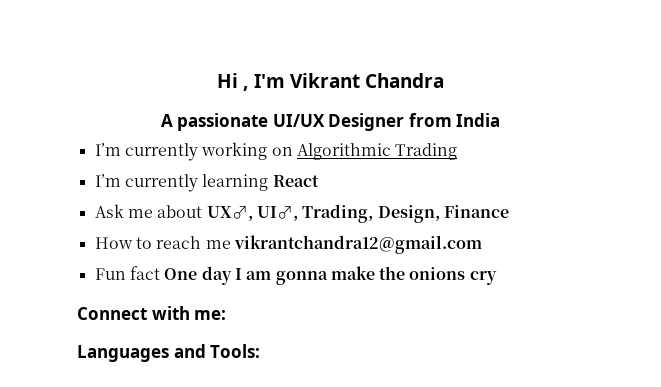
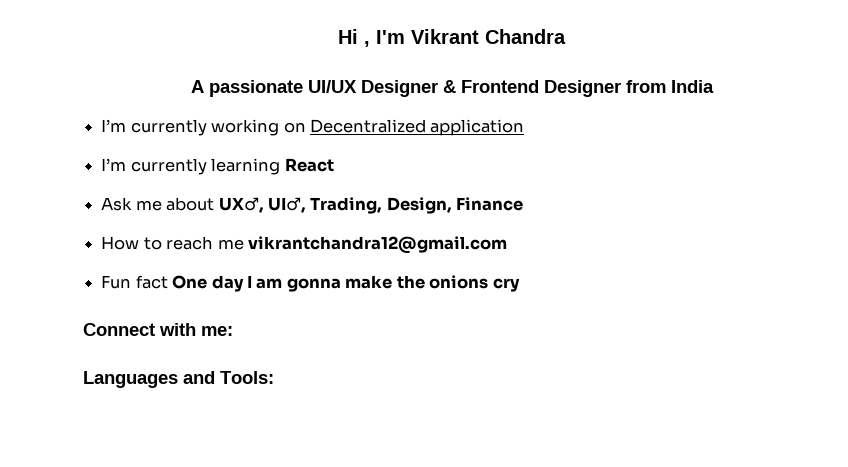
- A passionate UI/UX Designer from India
+ A passionate UI/UX Designer & Frontend Designer from India
- I’m currently working on Algorithmic Trading
+ I’m currently working on Decentralized application

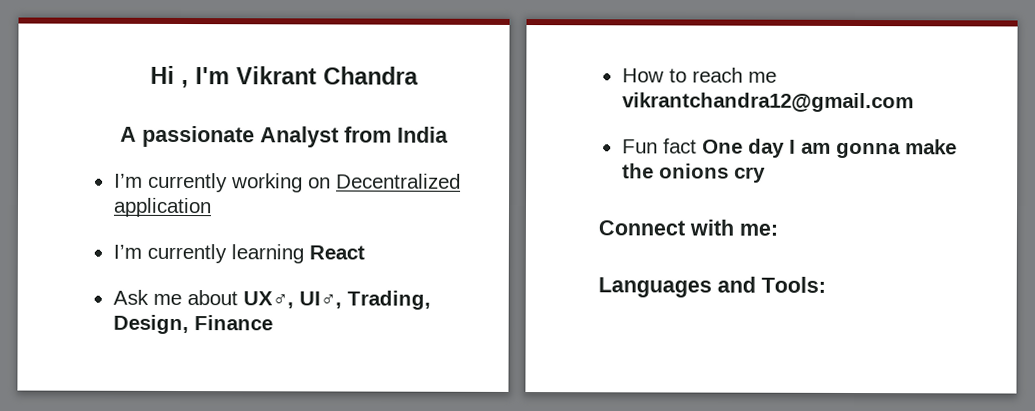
- A passionate UI/UX Designer & Frontend Designer from India
+ A passionate Analyst from India

